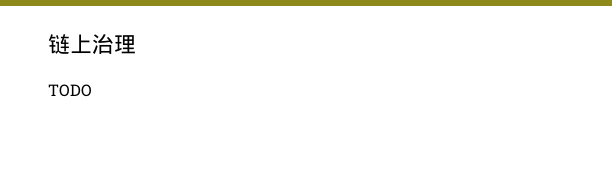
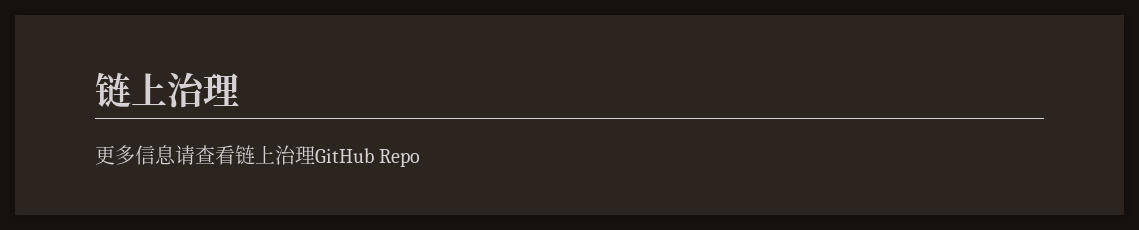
- TODO
+ 更多信息请查看链上治理GitHub Repo

